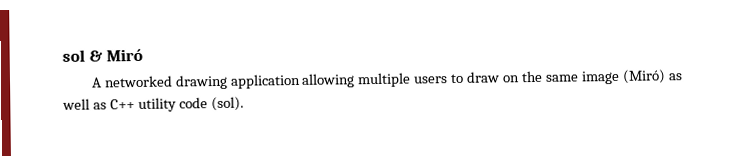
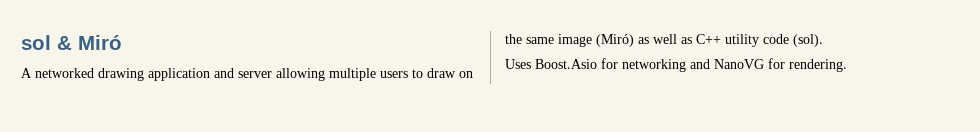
- A networked drawing application allowing multiple users to draw on the same image (Miró) as well as C++ utility code (sol).
+ A networked drawing application and server allowing multiple users to draw on the same image (Miró) as well as C++ utility code (sol).
+ Uses Boost.Asio for networking and NanoVG for rendering.

